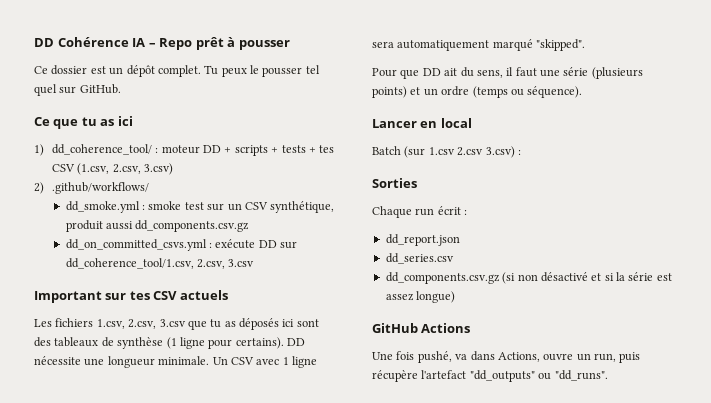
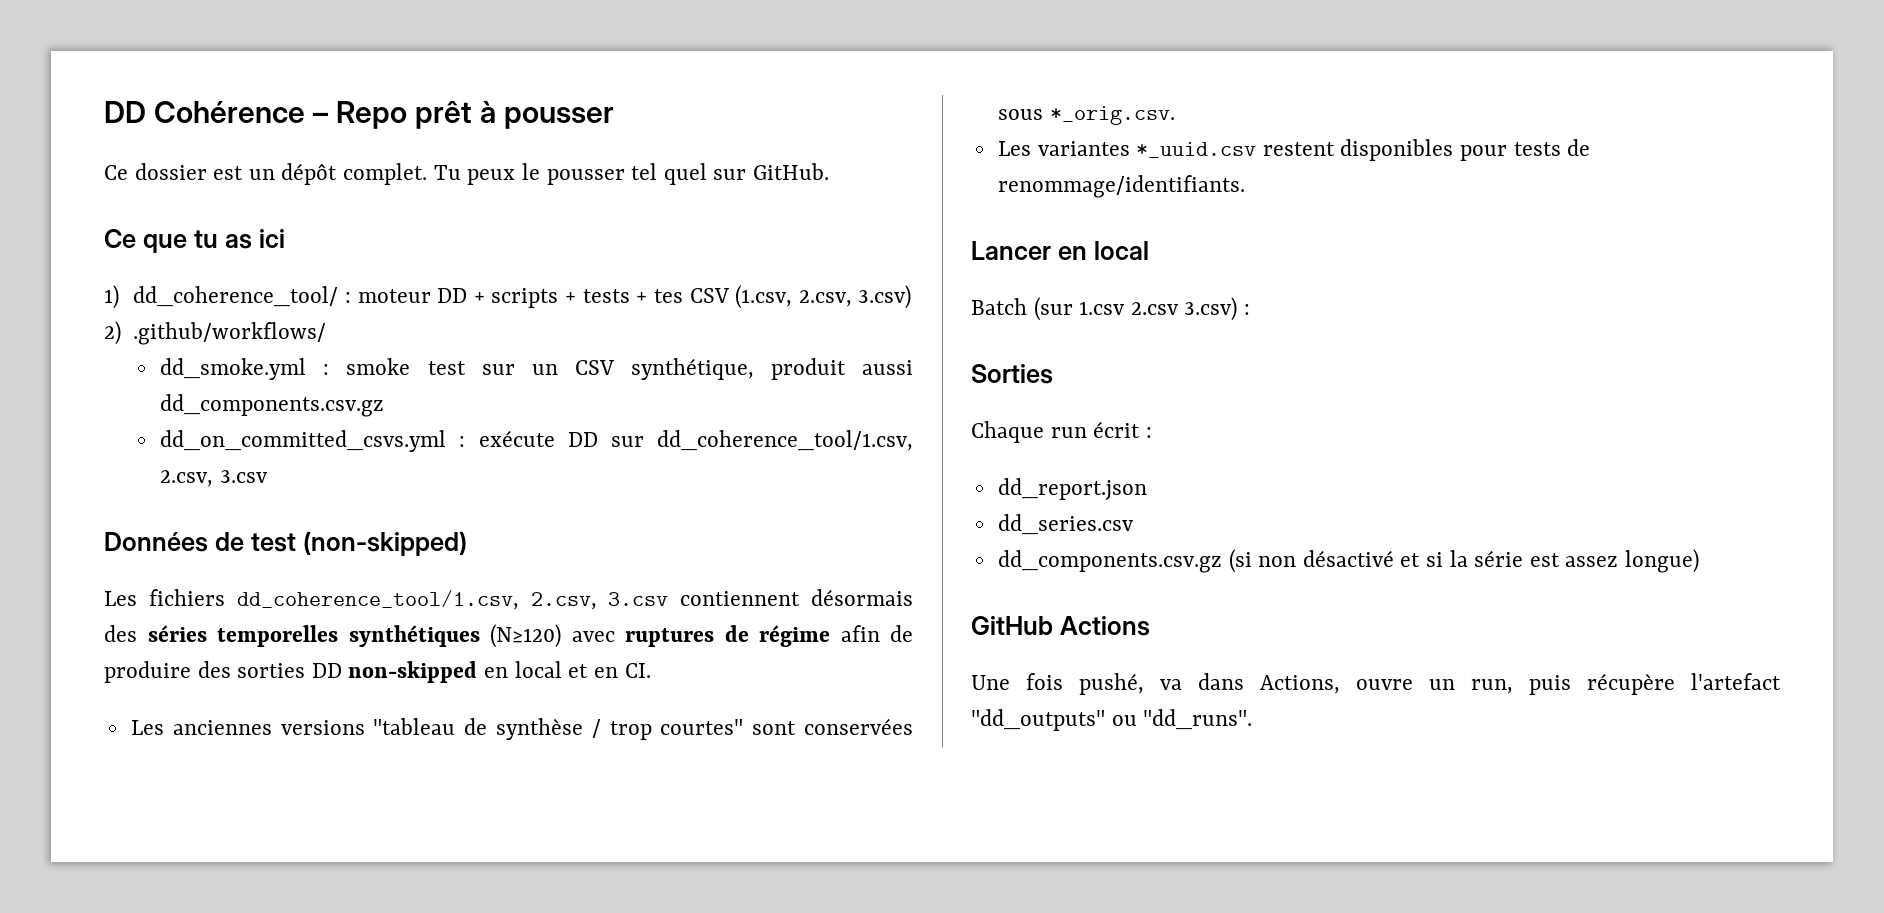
- DD Cohérence IA – Repo prêt à pousser
+ DD Cohérence – Repo prêt à pousser
- Important sur tes CSV actuels
+ Données de test (non-skipped)
- Les fichiers 1.csv, 2.csv, 3.csv que tu as déposés ici sont des tableaux de synthèse (1 ligne pour certains). DD nécessite une longueur minimale. Un CSV avec 1 ligne sera automatiquement marqué "skipped".
- Pour que DD ait du sens, il faut une série (plusieurs points) et un ordre (temps ou séquence).
+ Les fichiers dd_coherence_tool/1.csv, 2.csv, 3.csv contiennent désormais des séries temporelles synthétiques (N≥120) avec ruptures de régime afin de produire des sorties DD non-skipped en local et en CI.
+ Les anciennes versions "tableau de synthèse / trop courtes" sont conservées sous *_orig.csv.
+ Les variantes *_uuid.csv restent disponibles pour tests de renommage/identifiants.

